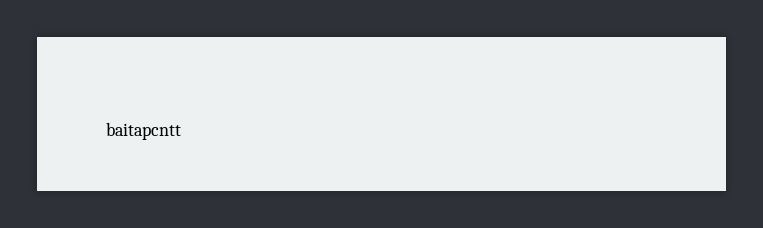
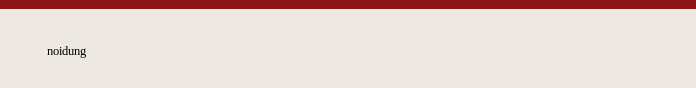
- baitapcntt
+ noidung

